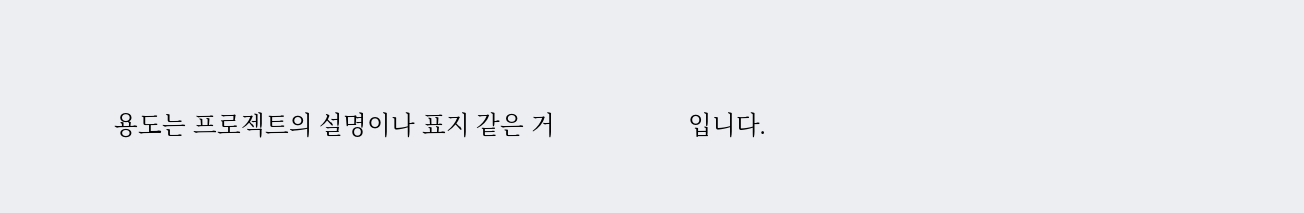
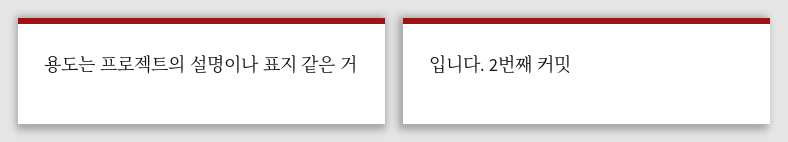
+ 2번째 커밋

